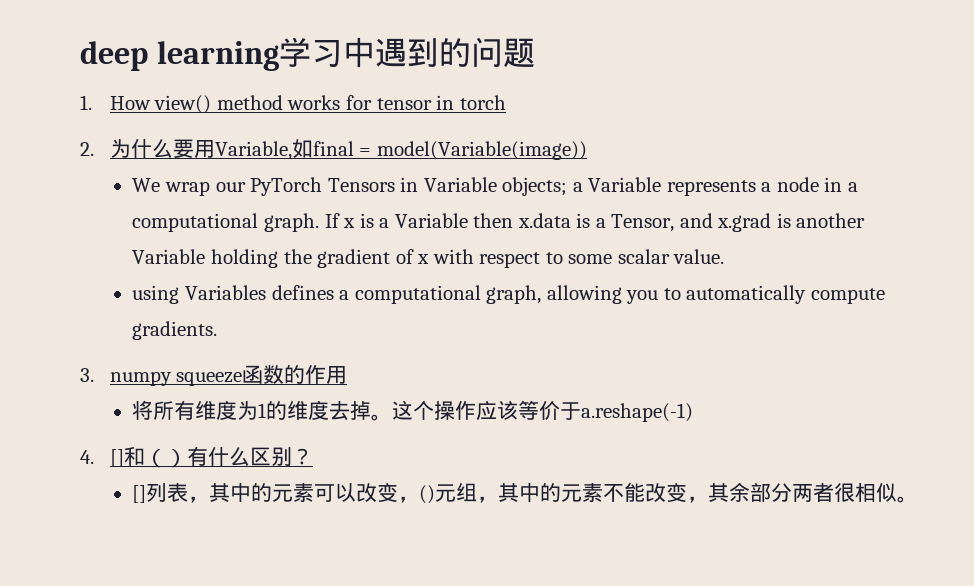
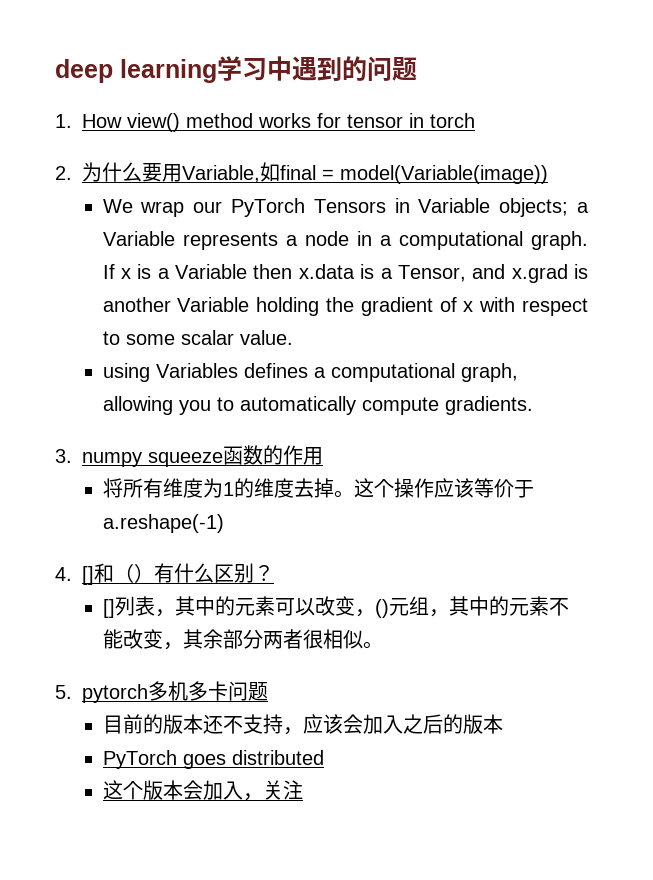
+ 5. pytorch多机多卡问题
+ 目前的版本还不支持，应该会加入之后的版本
+ PyTorch goes distributed
+ 这个版本会加入，关注

